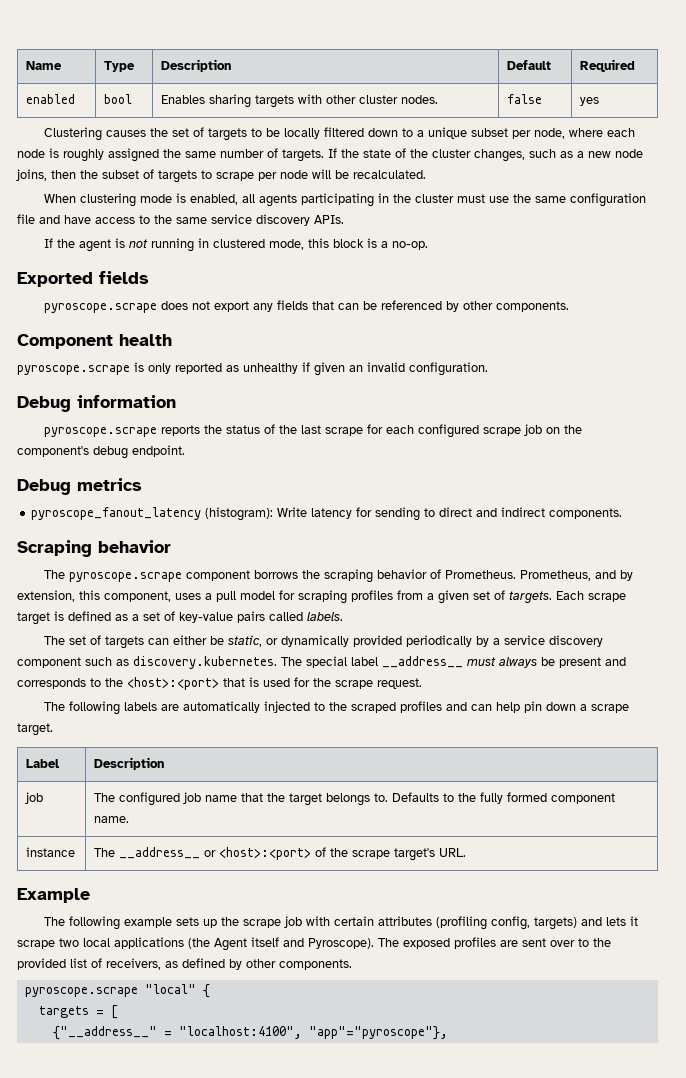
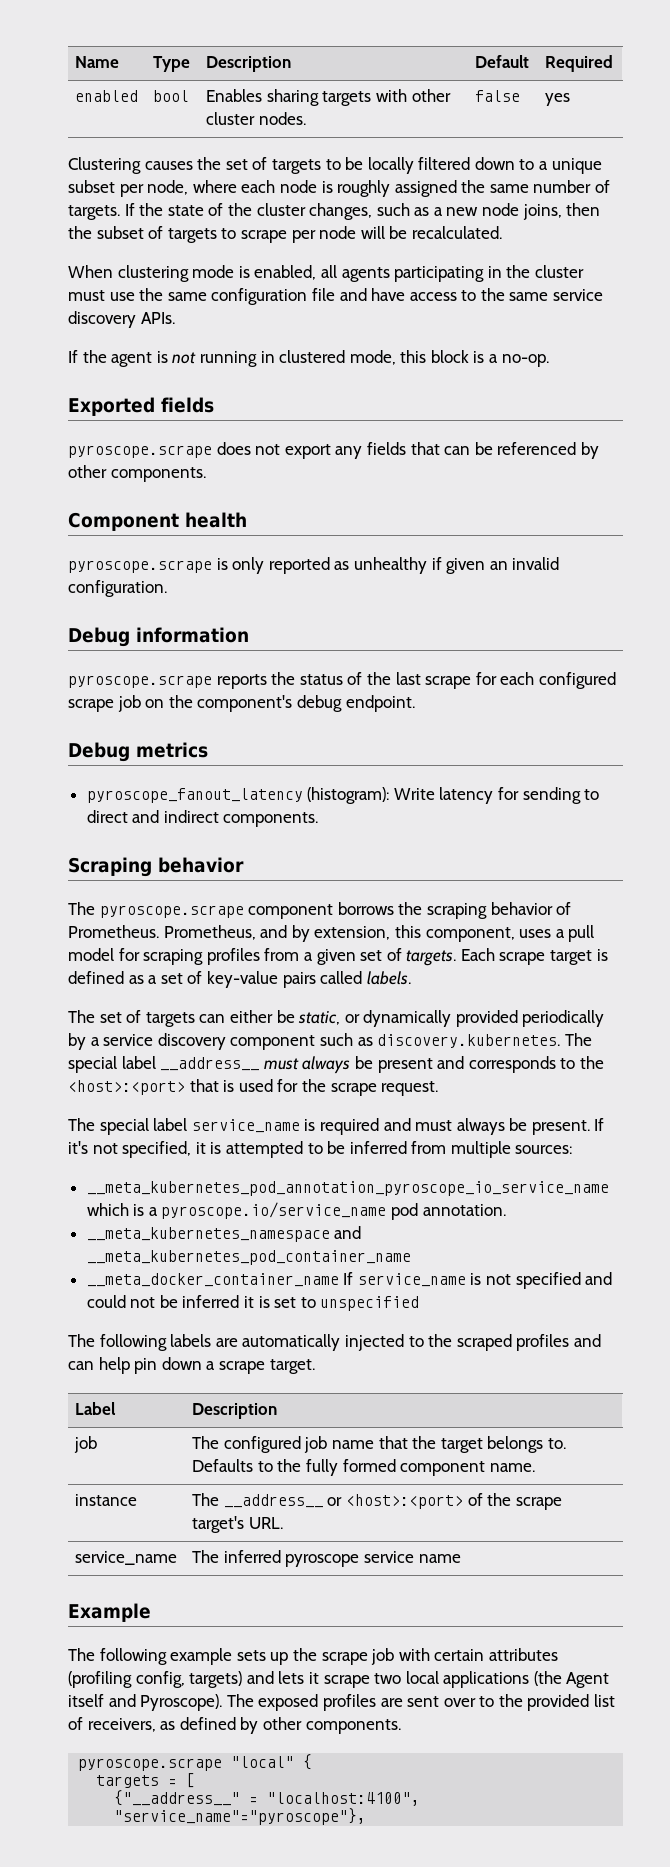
+ The special label service_name is required and must always be present. If it's not specified, it is attempted to be inferred from multiple sources:
+ __meta_kubernetes_pod_annotation_pyroscope_io_service_name which is a pyroscope.io/service_name pod annotation.
+ __meta_kubernetes_namespace and __meta_kubernetes_pod_container_name
+ __meta_docker_container_name If service_name is not specified and could not be inferred it is set to unspecified
+ service_name | The inferred pyroscope service name
- {"__address__" = "localhost:4100", "app"="pyroscope"},
+ {"__address__" = "localhost:4100", "service_name"="pyroscope"},

